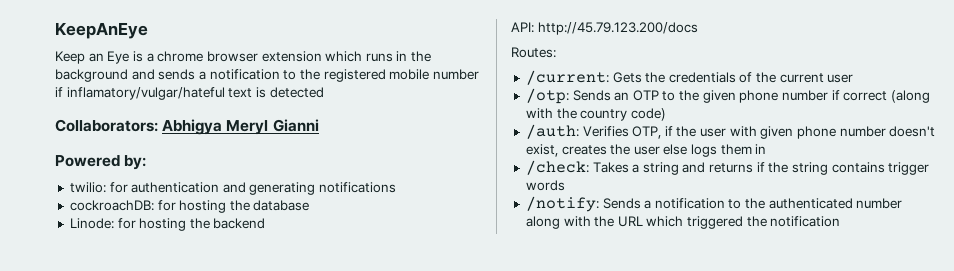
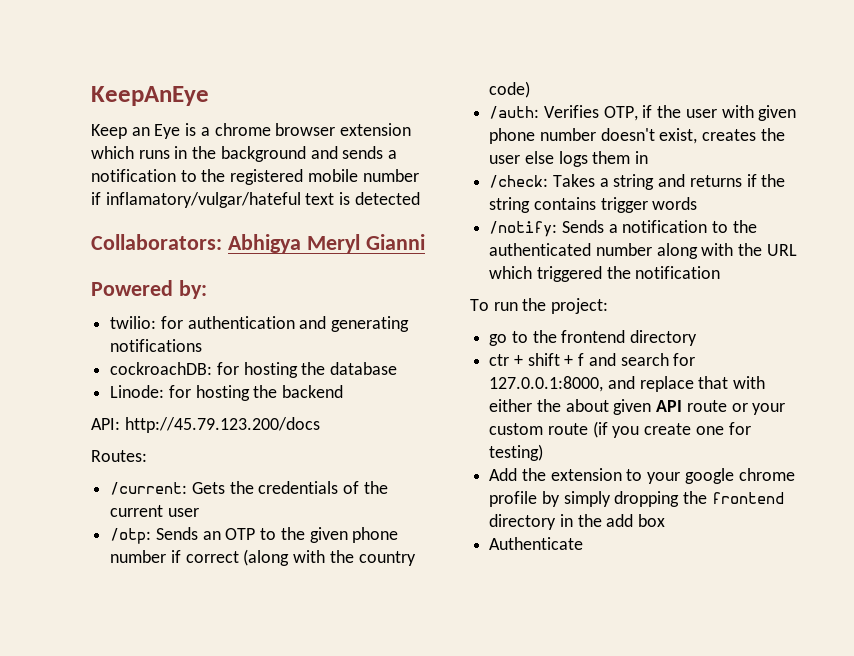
+ To run the project:
+ go to the frontend directory
+ ctr + shift + f and search for 127.0.0.1:8000, and replace that with either the about given API route or your custom route (if you create one for testing)
+ Add the extension to your google chrome profile by simply dropping the frontend directory in the add box
+ Authenticate

